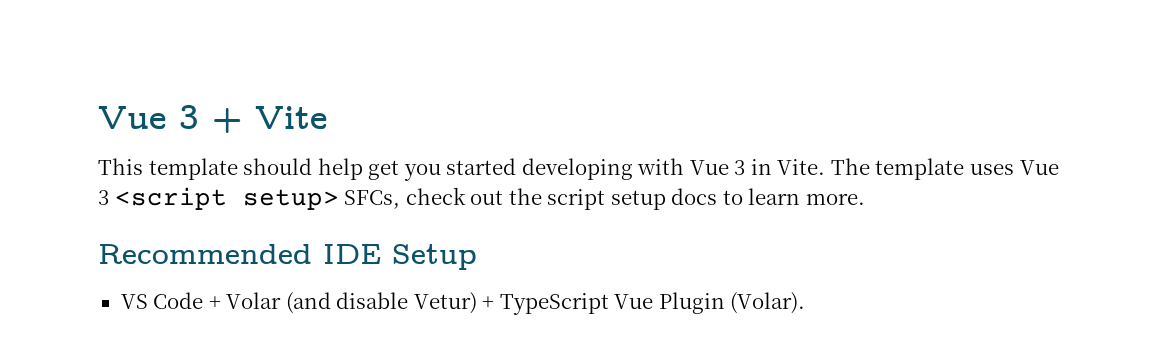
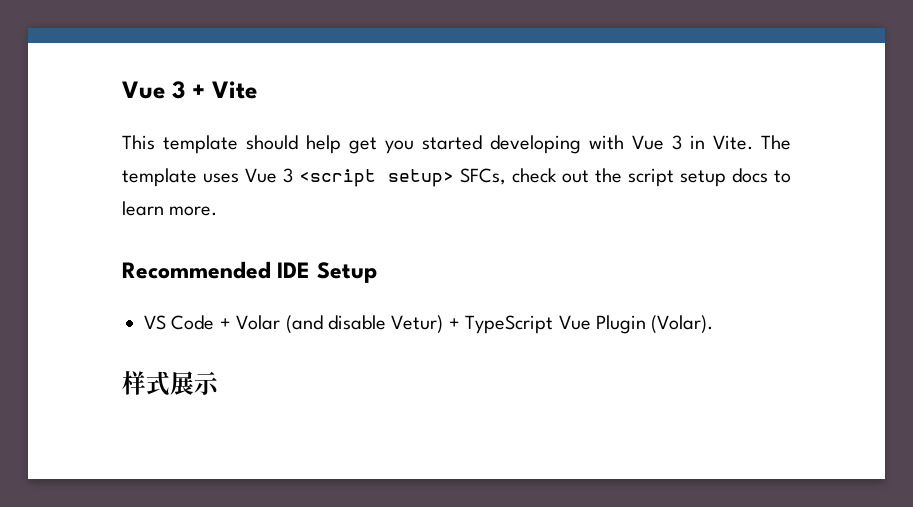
+ 样式展示

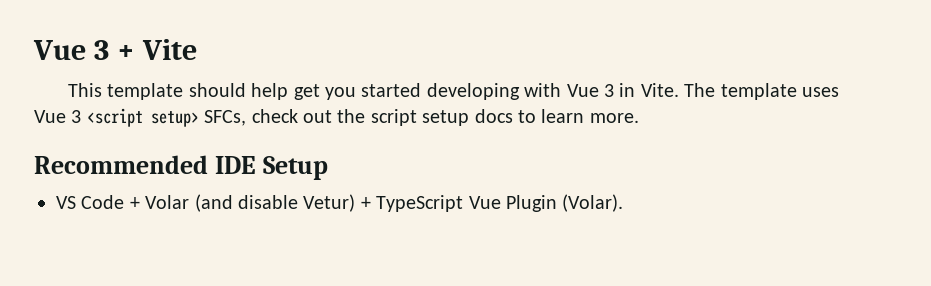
- 样式展示

